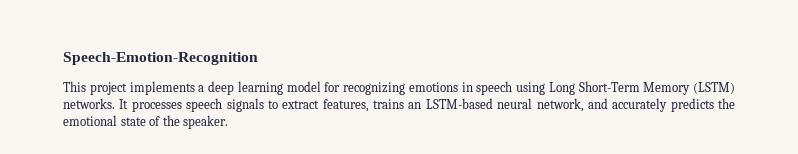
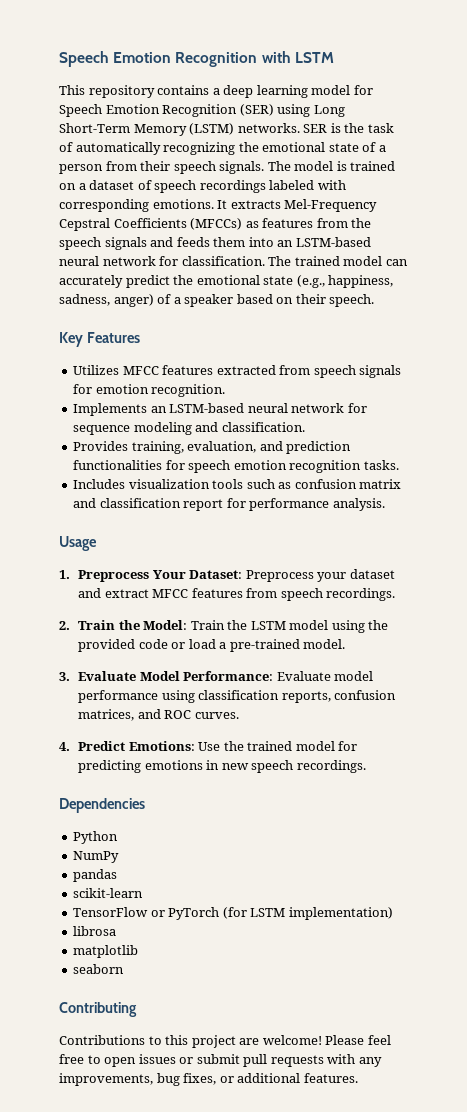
- Speech-Emotion-Recognition
+ Speech Emotion Recognition with LSTM
- This project implements a deep learning model for recognizing emotions in speech using Long Short-Term Memory (LSTM) networks.
+ This repository contains a deep learning model for Speech Emotion Recognition (SER) using Long Short-Term Memory (LSTM) networks.
- It processes speech signals to extract features, trains an LSTM-based neural network, and accurately predicts the emotional state of the speaker.
+ SER is the task of automatically recognizing the emotional state of a person from their speech signals. The model is trained on a dataset of speech recordings labeled with corresponding emotions. It extracts Mel-Frequency Cepstral Coefficients (MFCCs) as features from the speech signals and feeds them into an LSTM-based neural network for classification. The trained model can accurately predict the emotional state (e.g., happiness, sadness, anger) of a speaker based on their speech.
+ Key Features
+ Utilizes MFCC features extracted from speech signals for emotion recognition.
+ Implements an LSTM-based neural network for sequence modeling and classification.
+ Provides training, evaluation, and prediction functionalities for speech emotion recognition tasks.
+ Includes visualization tools such as confusion matrix and classification report for performance analysis.
+ Usage
+ 1. Preprocess Your Dataset: Preprocess your dataset and extract MFCC features from speech recordings.
+ 2. Train the Model: Train the LSTM model using the provided code or load a pre-trained model.
+ 3. Evaluate Model Performance: Evaluate model performance using classification reports, confusion matrices, and ROC curves.
+ 4. Predict Emotions: Use the trained model for predicting emotions in new speech recordings.
+ Dependencies
+ Python
+ NumPy
+ pandas
+ scikit-learn
+ TensorFlow or PyTorch (for LSTM implementation)
+ librosa
+ matplotlib
+ seaborn
+ Contributing
+ Contributions to this project are welcome! Please feel free to open issues or submit pull requests with any improvements, bug fixes, or additional features.

